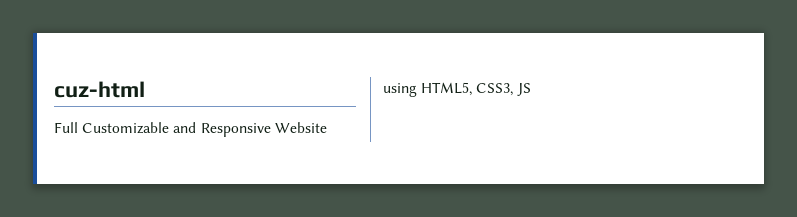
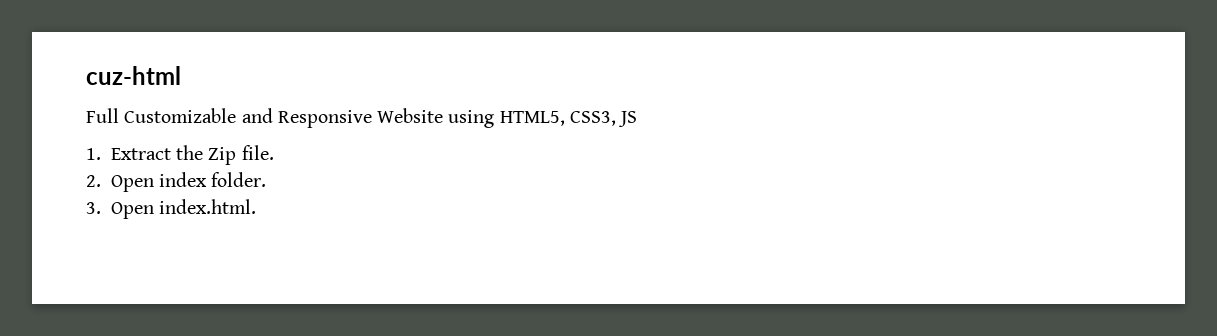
+ 1. Extract the Zip file.
+ 2. Open index folder.
+ 3. Open index.html.

